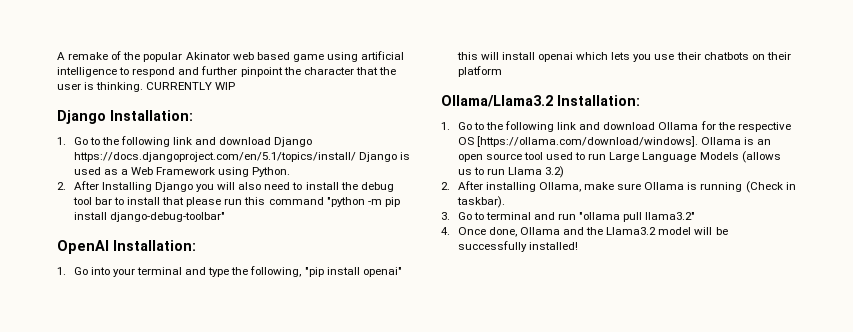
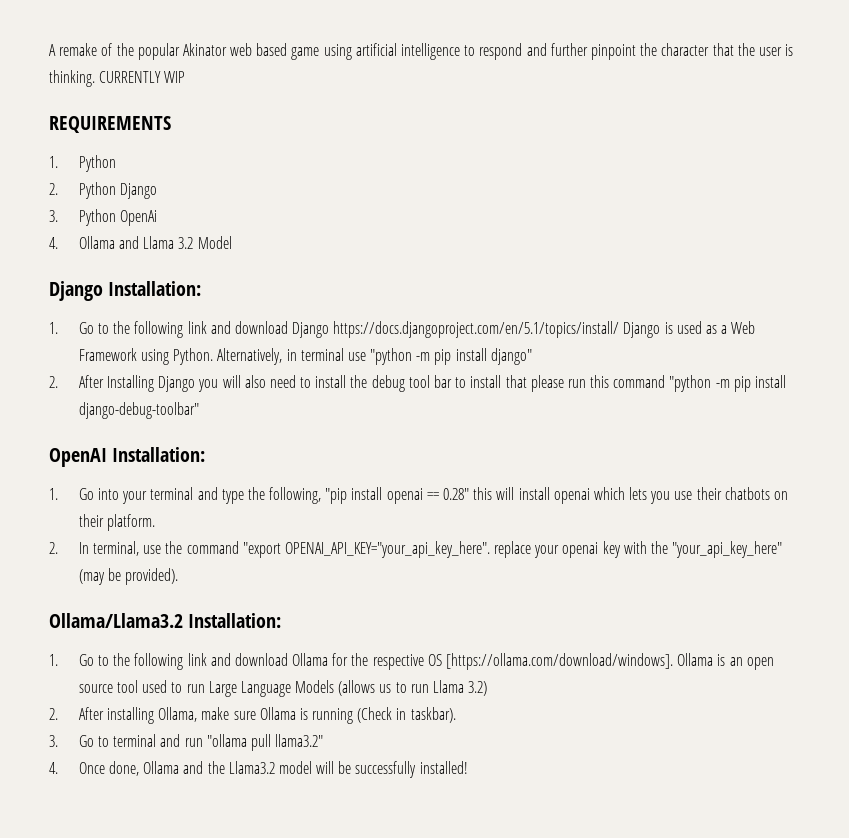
+ REQUIREMENTS
+ 1. Python
+ 2. Python Django
+ 3. Python OpenAi
+ 4. Ollama and Llama 3.2 Model
+ Alternatively, in terminal use "python -m pip install django"
- 1. Go into your terminal and type the following, "pip install openai" this will install openai which lets you use their chatbots on their platform
+ 1. Go into your terminal and type the following, "pip install openai == 0.28" this will install openai which lets you use their chatbots on their platform.
+ 2. In terminal, use the command "export OPENAI_API_KEY="your_api_key_here". replace your openai key with the "your_api_key_here" (may be provided).

